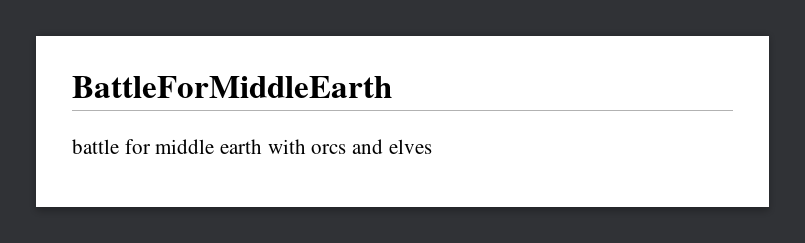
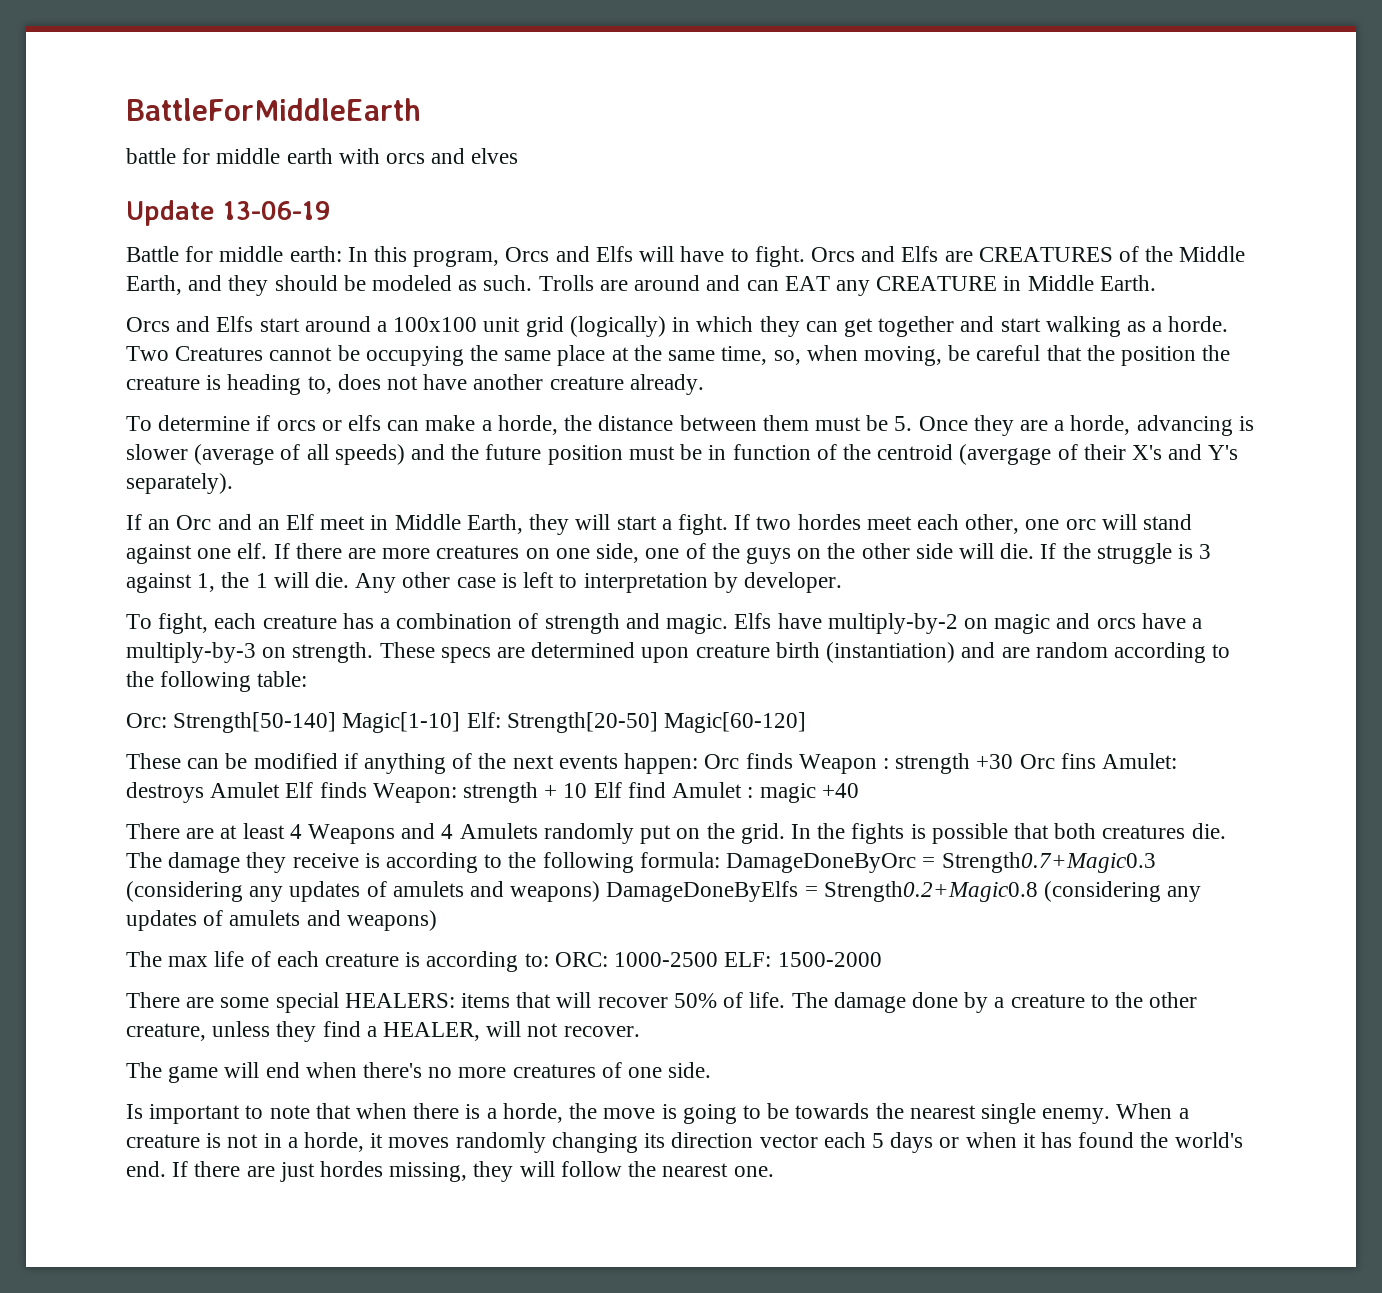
+ Update 13-06-19
+ Battle for middle earth: In this program, Orcs and Elfs will have to fight. Orcs and Elfs are CREATURES of the Middle Earth, and they should be modeled as such. Trolls are around and can EAT any CREATURE in Middle Earth.
+ Orcs and Elfs start around a 100x100 unit grid (logically) in which they can get together and start walking as a horde. Two Creatures cannot be occupying the same place at the same time, so, when moving, be careful that the position the creature is heading to, does not have another creature already.
+ To determine if orcs or elfs can make a horde, the distance between them must be 5. Once they are a horde, advancing is slower (average of all speeds) and the future position must be in function of the centroid (avergage of their X's and Y's separately).
+ If an Orc and an Elf meet in Middle Earth, they will start a fight. If two hordes meet each other, one orc will stand against one elf. If there are more creatures on one side, one of the guys on the other side will die. If the struggle is 3 against 1, the 1 will die. Any other case is left to interpretation by developer.
+ To fight, each creature has a combination of strength and magic. Elfs have multiply-by-2 on magic and orcs have a multiply-by-3 on strength. These specs are determined upon creature birth (instantiation) and are random according to the following table:
+ Orc: Strength[50-140] Magic[1-10] Elf: Strength[20-50] Magic[60-120]
+ These can be modified if anything of the next events happen: Orc finds Weapon : strength +30 Orc fins Amulet: destroys Amulet Elf finds Weapon: strength + 10 Elf find Amulet : magic +40
+ There are at least 4 Weapons and 4 Amulets randomly put on the grid. In the fights is possible that both creatures die. The damage they receive is according to the following formula: DamageDoneByOrc = Strength0.7+Magic0.3 (considering any updates of amulets and weapons) DamageDoneByElfs = Strength0.2+Magic0.8 (considering any updates of amulets and weapons)
+ The max life of each creature is according to: ORC: 1000-2500 ELF: 1500-2000
+ There are some special HEALERS: items that will recover 50% of life. The damage done by a creature to the other creature, unless they find a HEALER, will not recover.
+ The game will end when there's no more creatures of one side.
+ Is important to note that when there is a horde, the move is going to be towards the nearest single enemy. When a creature is not in a horde, it moves randomly changing its direction vector each 5 days or when it has found the world's end. If there are just hordes missing, they will follow the nearest one.

